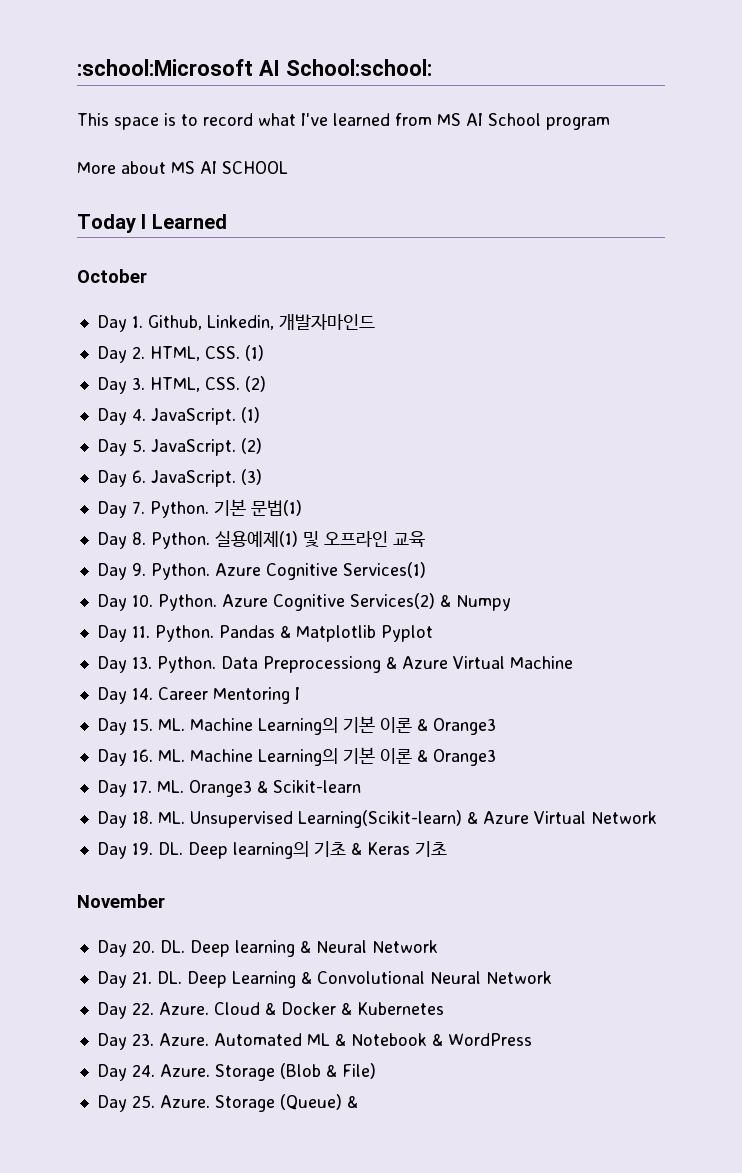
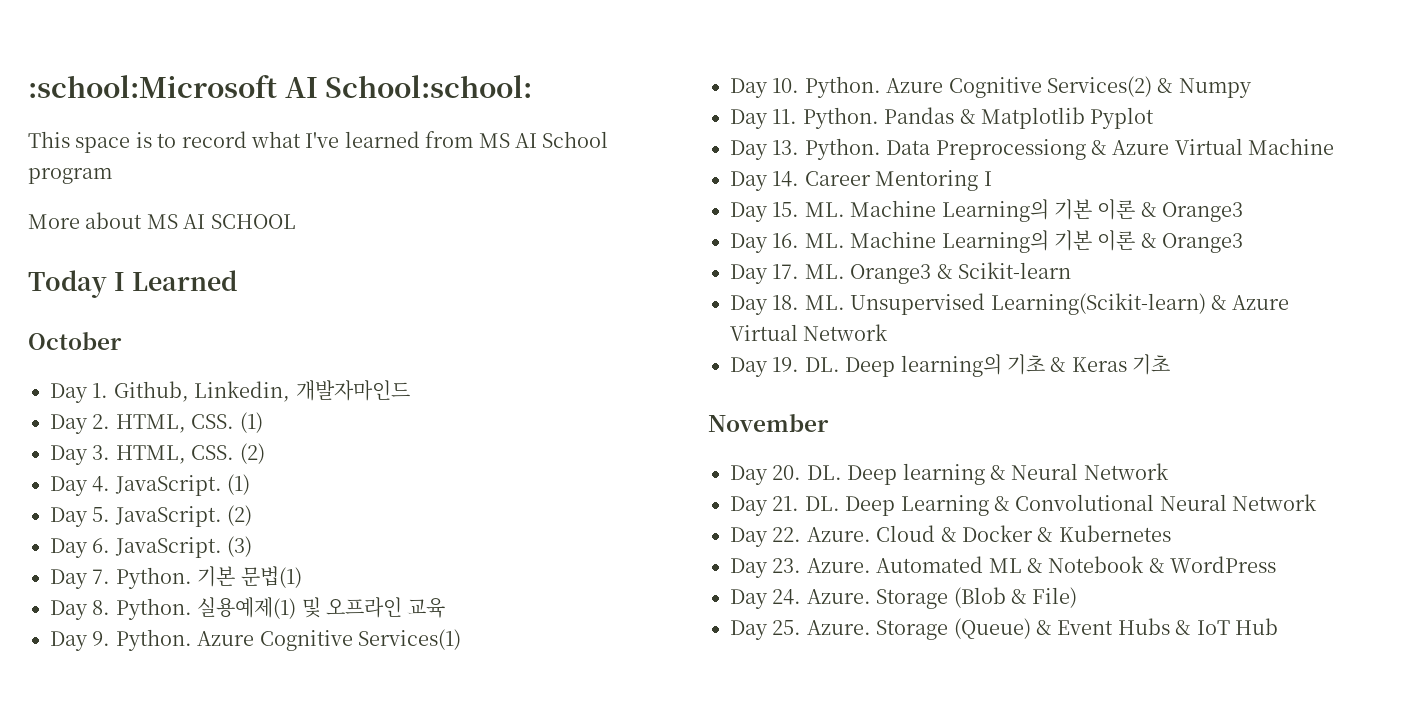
- Storage (Queue) &
+ Storage (Queue) & Event Hubs & IoT Hub

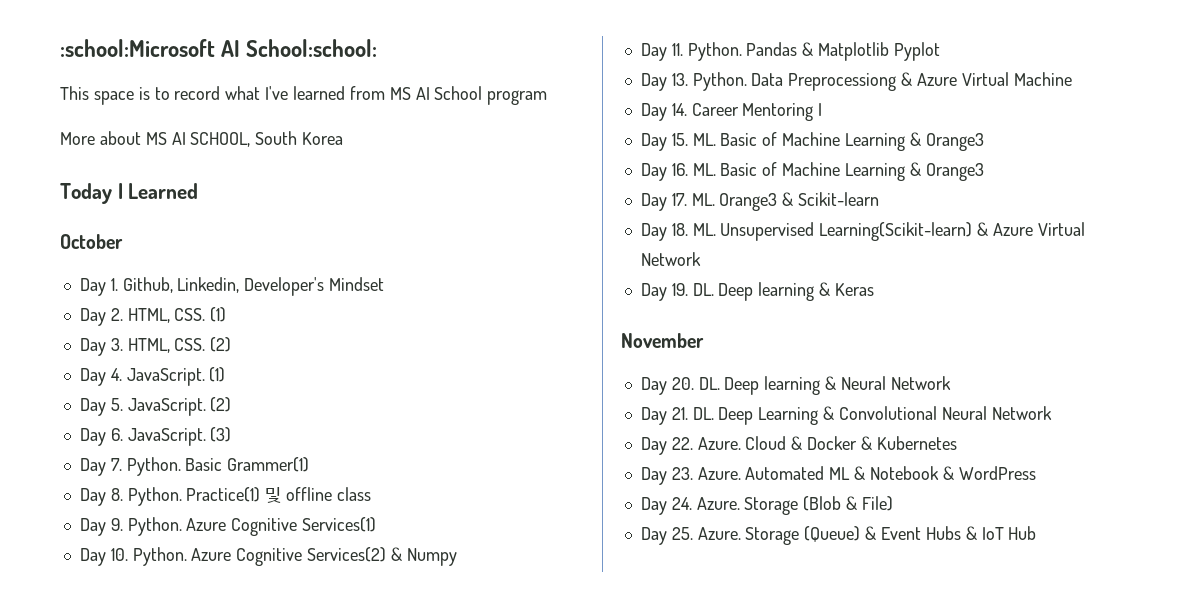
- More about MS AI SCHOOL
+ More about MS AI SCHOOL, South Korea
- Day 1. Github, Linkedin, 개발자마인드
+ Day 1. Github, Linkedin, Developer's Mindset
- 기본 문법(1)
+ Basic Grammer(1)
- 실용예제(1) 및 오프라인 교육
+ Practice(1) 및 offline class
- Day 15. ML. Machine Learning의 기본 이론 & Orange3
+ Day 15. ML. Basic of Machine Learning & Orange3
- Day 16. ML. Machine Learning의 기본 이론 & Orange3
+ Day 16. ML. Basic of Machine Learning & Orange3
- Day 19. DL. Deep learning의 기초 & Keras 기초
+ Day 19. DL. Deep learning & Keras

